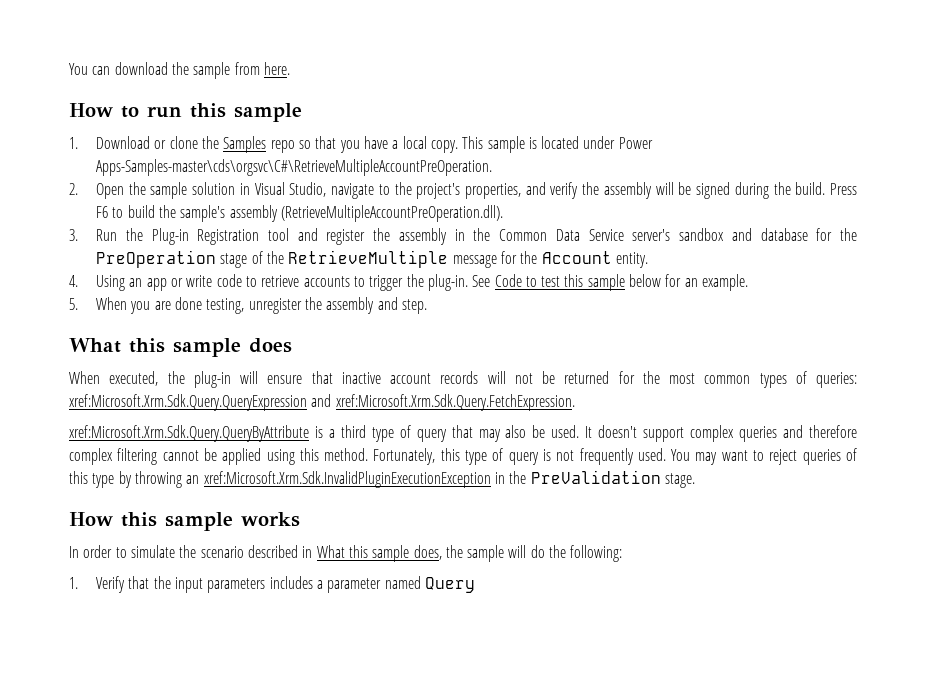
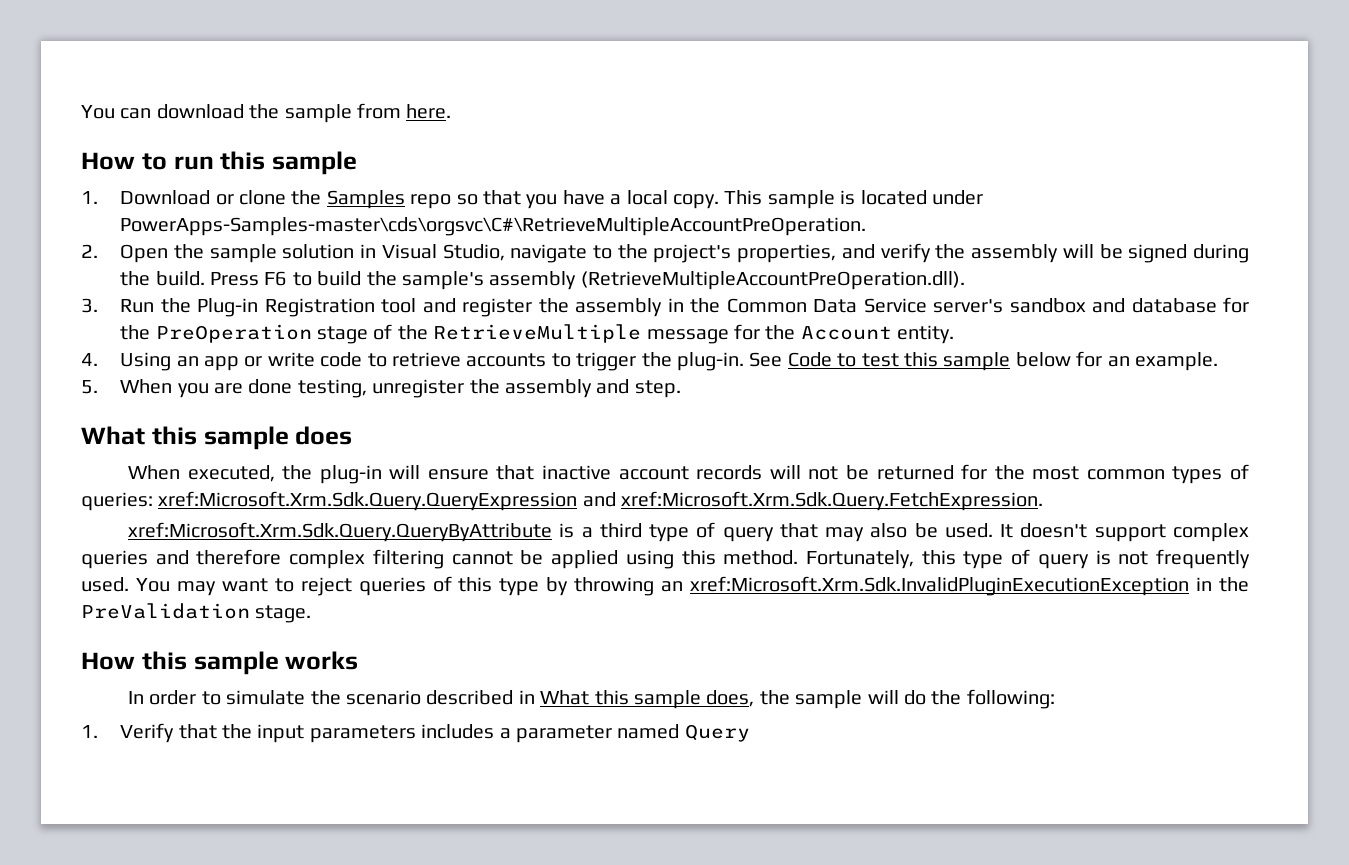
- This sample is located under Power Apps-Samples-master\cds\orgsvc\C#\RetrieveMultipleAccountPreOperation.
+ This sample is located under PowerApps-Samples-master\cds\orgsvc\C#\RetrieveMultipleAccountPreOperation.

